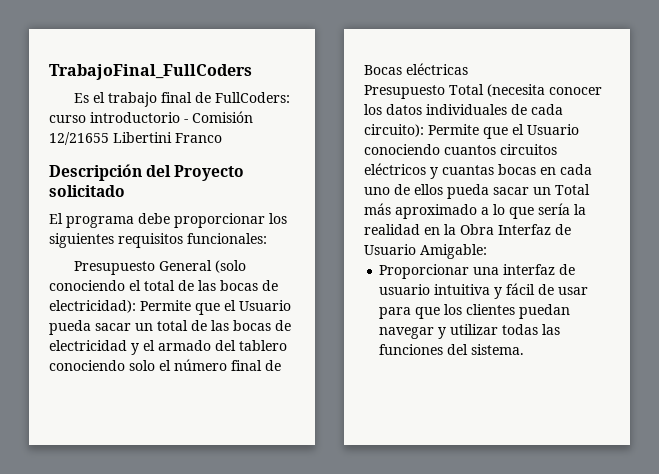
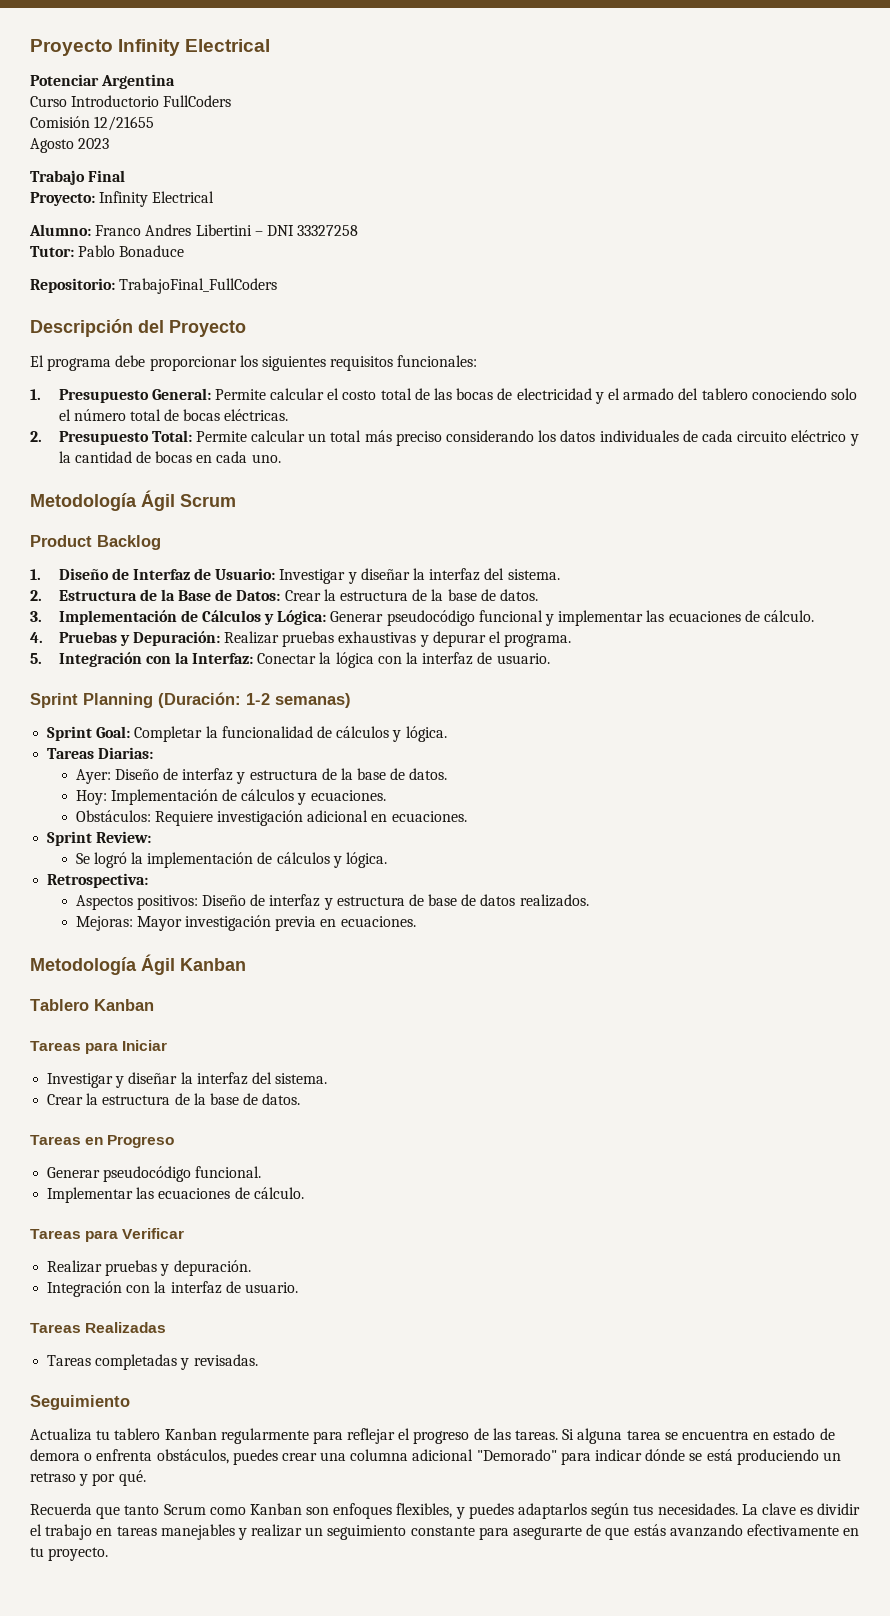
- TrabajoFinal_FullCoders
- Es el trabajo final de FullCoders: curso introductorio - Comisión 12/21655 Libertini Franco
+ Proyecto Infinity Electrical
+ Potenciar Argentina
+ Curso Introductorio FullCoders
+ Comisión 12/21655
+ Agosto 2023
+ Trabajo Final
+ Proyecto: Infinity Electrical
+ Alumno: Franco Andres Libertini – DNI 33327258
+ Tutor: Pablo Bonaduce
+ Repositorio: TrabajoFinal_FullCoders
- Descripción del Proyecto solicitado
+ Descripción del Proyecto
- Presupuesto General (solo conociendo el total de las bocas de electricidad): Permite que el Usuario pueda sacar un total de las bocas de electricidad y el armado del tablero conociendo solo el número final de Bocas eléctricas
- Presupuesto Total (necesita conocer los datos individuales de cada circuito): Permite que el Usuario conociendo cuantos circuitos eléctricos y cuantas bocas en cada uno de ellos pueda sacar un Total más aproximado a lo que sería la realidad en la Obra Interfaz de Usuario Amigable:
- Proporcionar una interfaz de usuario intuitiva y fácil de usar para que los clientes puedan navegar y utilizar todas las funciones del sistema.
+ 1. Presupuesto General: Permite calcular el costo total de las bocas de electricidad y el armado del tablero conociendo solo el número total de bocas eléctricas.
+ 2. Presupuesto Total: Permite calcular un total más preciso considerando los datos individuales de cada circuito eléctrico y la cantidad de bocas en cada uno.
+ Metodología Ágil Scrum
+ Product Backlog
+ 1. Diseño de Interfaz de Usuario: Investigar y diseñar la interfaz del sistema.
+ 2. Estructura de la Base de Datos: Crear la estructura de la base de datos.
+ 3. Implementación de Cálculos y Lógica: Generar pseudocódigo funcional y implementar las ecuaciones de cálculo.
+ 4. Pruebas y Depuración: Realizar pruebas exhaustivas y depurar el programa.
+ 5. Integración con la Interfaz: Conectar la lógica con la interfaz de usuario.
+ Sprint Planning (Duración: 1-2 semanas)
+ Sprint Goal: Completar la funcionalidad de cálculos y lógica.
+ Tareas Diarias:
+ Ayer: Diseño de interfaz y estructura de la base de datos.
+ Hoy: Implementación de cálculos y ecuaciones.
+ Obstáculos: Requiere investigación adicional en ecuaciones.
+ Sprint Review:
+ Se logró la implementación de cálculos y lógica.
+ Retrospectiva:
+ Aspectos positivos: Diseño de interfaz y estructura de base de datos realizados.
+ Mejoras: Mayor investigación previa en ecuaciones.
+ Metodología Ágil Kanban
+ Tablero Kanban
+ Tareas para Iniciar
+ Investigar y diseñar la interfaz del sistema.
+ Crear la estructura de la base de datos.
+ Tareas en Progreso
+ Generar pseudocódigo funcional.
+ Implementar las ecuaciones de cálculo.
+ Tareas para Verificar
+ Realizar pruebas y depuración.
+ Integración con la interfaz de usuario.
+ Tareas Realizadas
+ Tareas completadas y revisadas.
+ Seguimiento
+ Actualiza tu tablero Kanban regularmente para reflejar el progreso de las tareas. Si alguna tarea se encuentra en estado de demora o enfrenta obstáculos, puedes crear una columna adicional "Demorado" para indicar dónde se está produciendo un retraso y por qué.
+ Recuerda que tanto Scrum como Kanban son enfoques flexibles, y puedes adaptarlos según tus necesidades. La clave es dividir el trabajo en tareas manejables y realizar un seguimiento constante para asegurarte de que estás avanzando efectivamente en tu proyecto.

